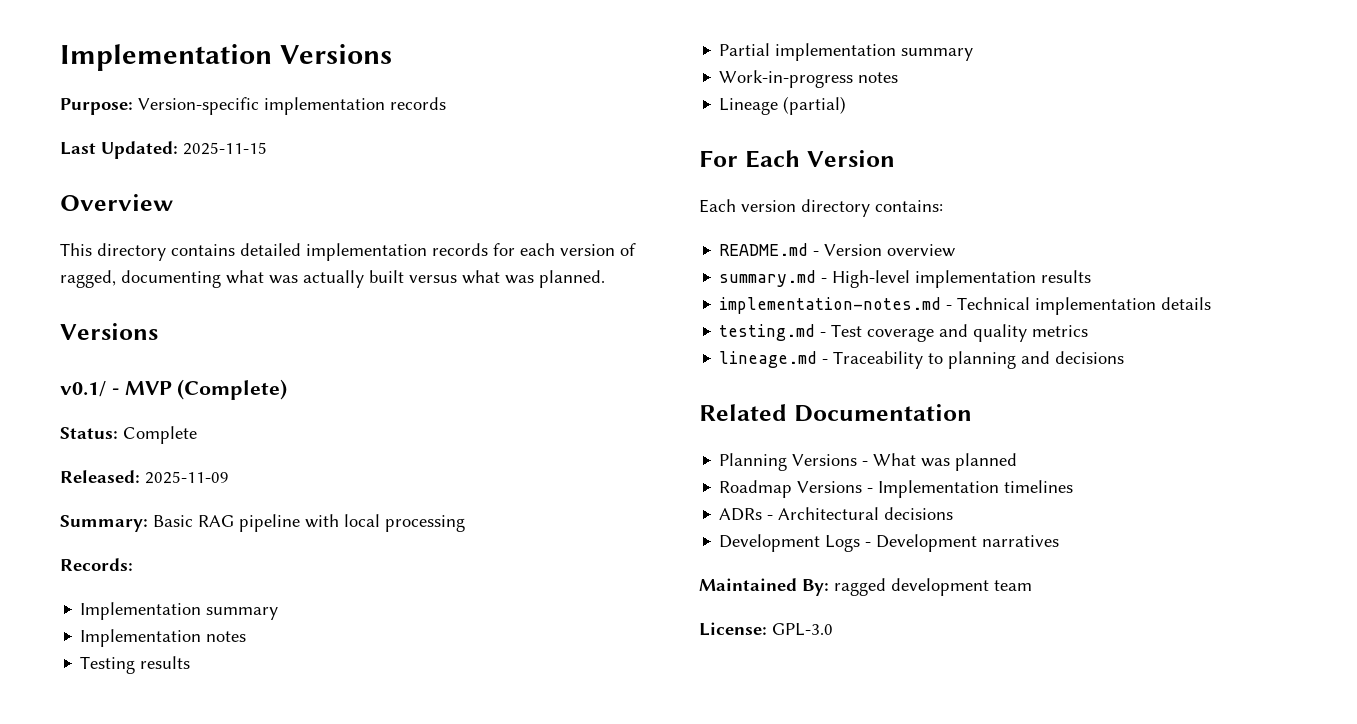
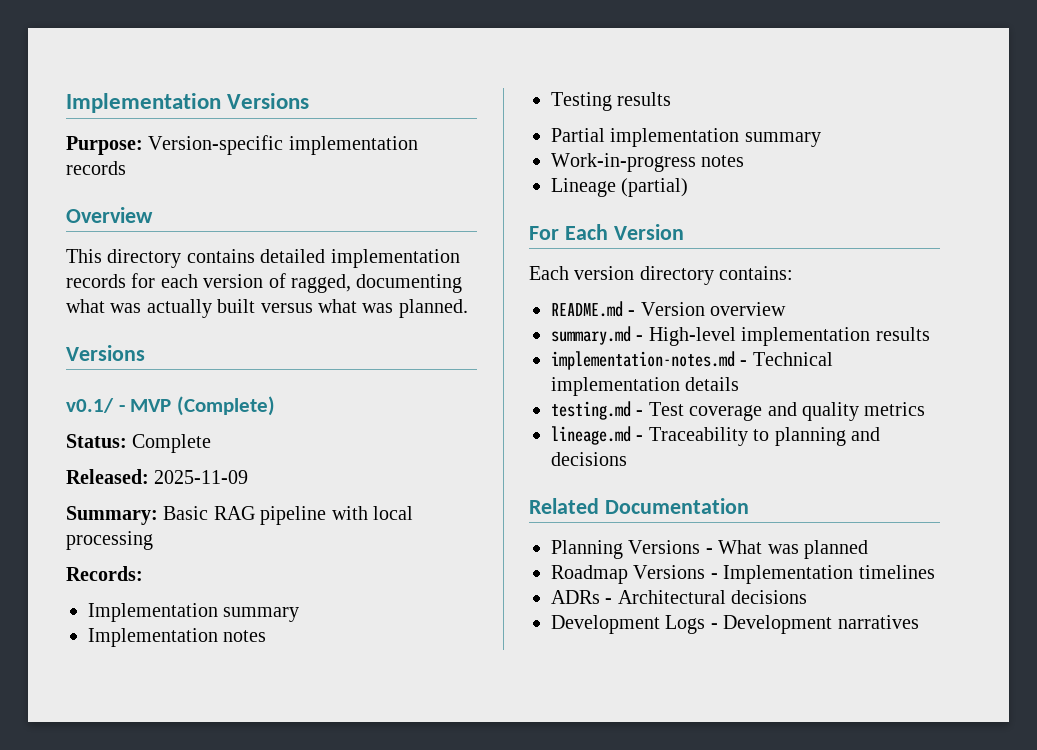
- Last Updated: 2025-11-15
- Maintained By: ragged development team
- License: GPL-3.0

